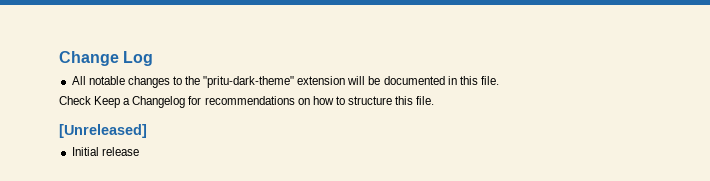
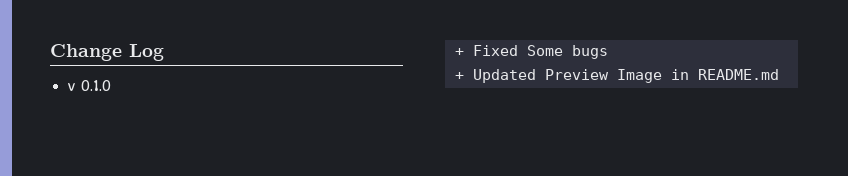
- All notable changes to the "pritu-dark-theme" extension will be documented in this file.
- Check Keep a Changelog for recommendations on how to structure this file.
- [Unreleased]
- Initial release
+ v 0.1.0
+ + Fixed Some bugs
+ + Updated Preview Image in README.md

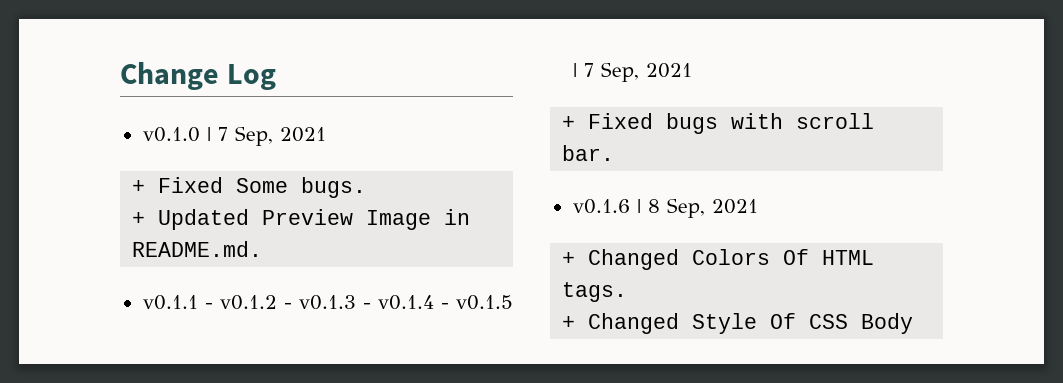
- v 0.1.0
+ v0.1.0 | 7 Sep, 2021
- + Fixed Some bugs
+ + Fixed Some bugs.
- + Updated Preview Image in README.md
+ + Updated Preview Image in README.md.
+ v0.1.1 - v0.1.2 - v0.1.3 - v0.1.4 - v0.1.5 | 7 Sep, 2021
+ + Fixed bugs with scroll bar.
+ v0.1.6 | 8 Sep, 2021
+ + Changed Colors Of HTML tags.
+ + Changed Style Of CSS Body

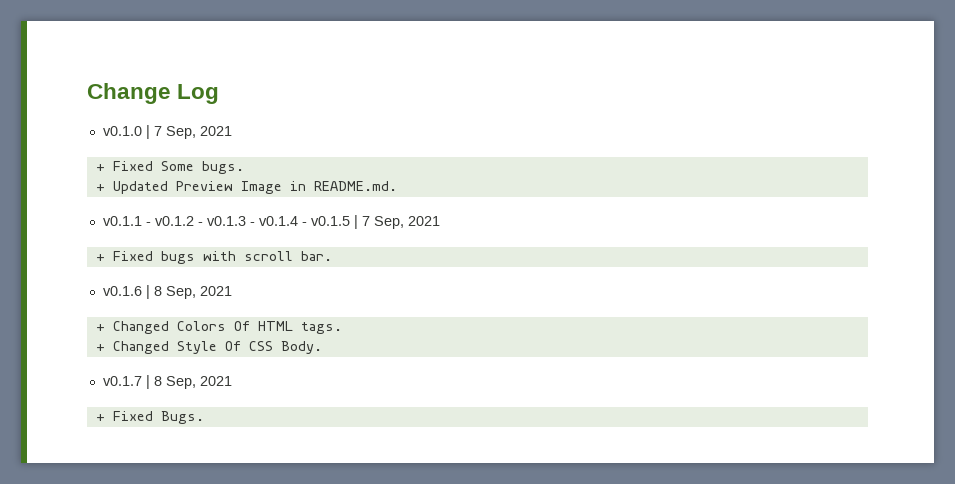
- + Changed Style Of CSS Body
+ + Changed Style Of CSS Body.
+ v0.1.7 | 8 Sep, 2021
+ + Fixed Bugs.

